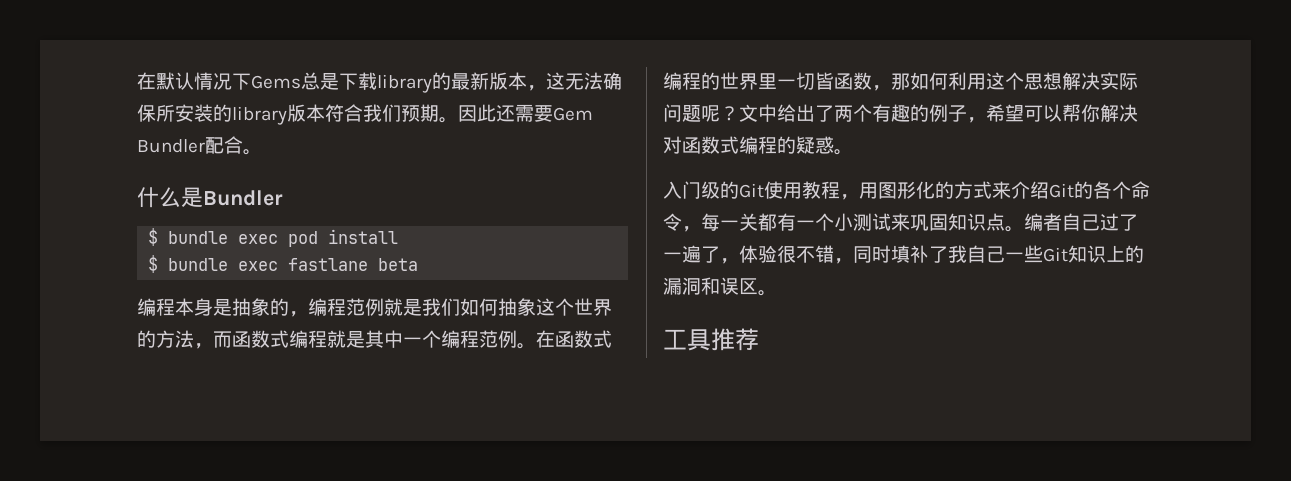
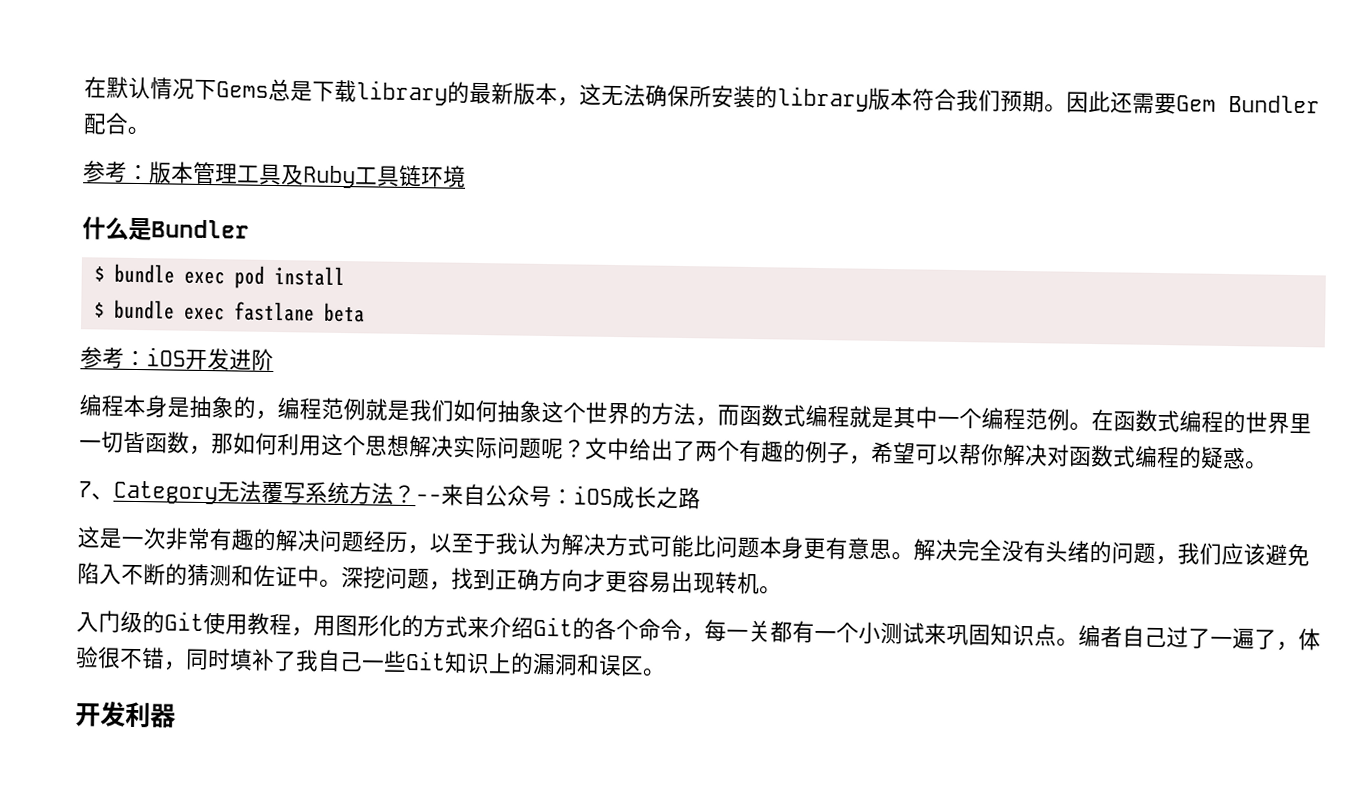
+ 参考：版本管理工具及Ruby工具链环境
+ 参考：iOS开发进阶
+ 7、Category无法覆写系统方法？--来自公众号：iOS成长之路
+ 这是一次非常有趣的解决问题经历，以至于我认为解决方式可能比问题本身更有意思。解决完全没有头绪的问题，我们应该避免陷入不断的猜测和佐证中。深挖问题，找到正确方向才更容易出现转机。
- 工具推荐
+ 开发利器

